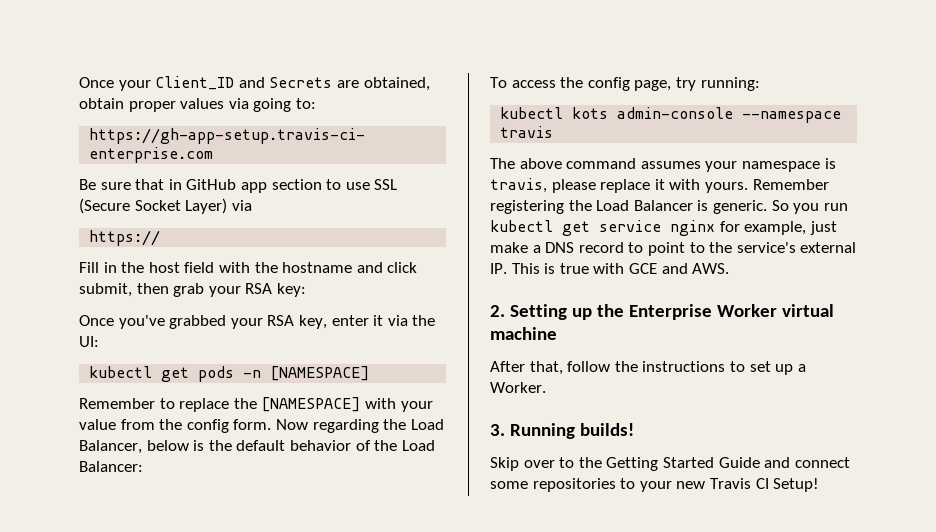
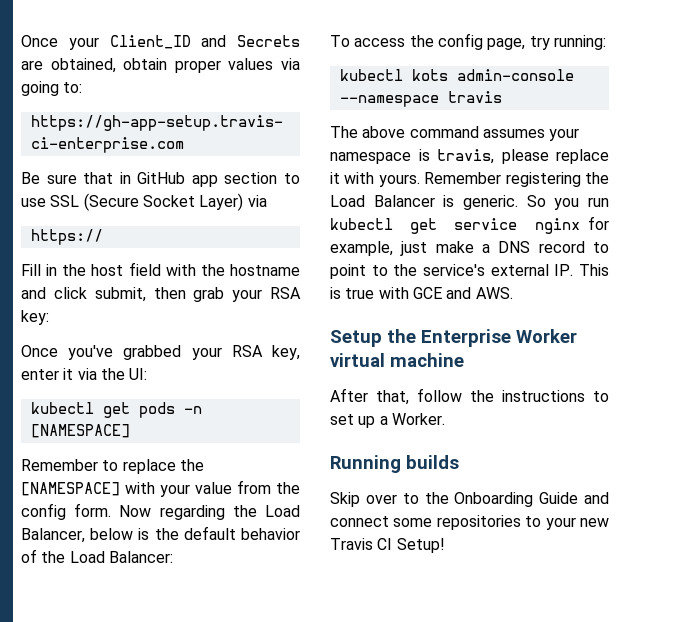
- 2. Setting up the Enterprise Worker virtual machine
+ Setup the Enterprise Worker virtual machine
- 3. Running builds!
+ Running builds
- Skip over to the Getting Started Guide and connect some repositories to your new Travis CI Setup!
+ Skip over to the Onboarding Guide and connect some repositories to your new Travis CI Setup!

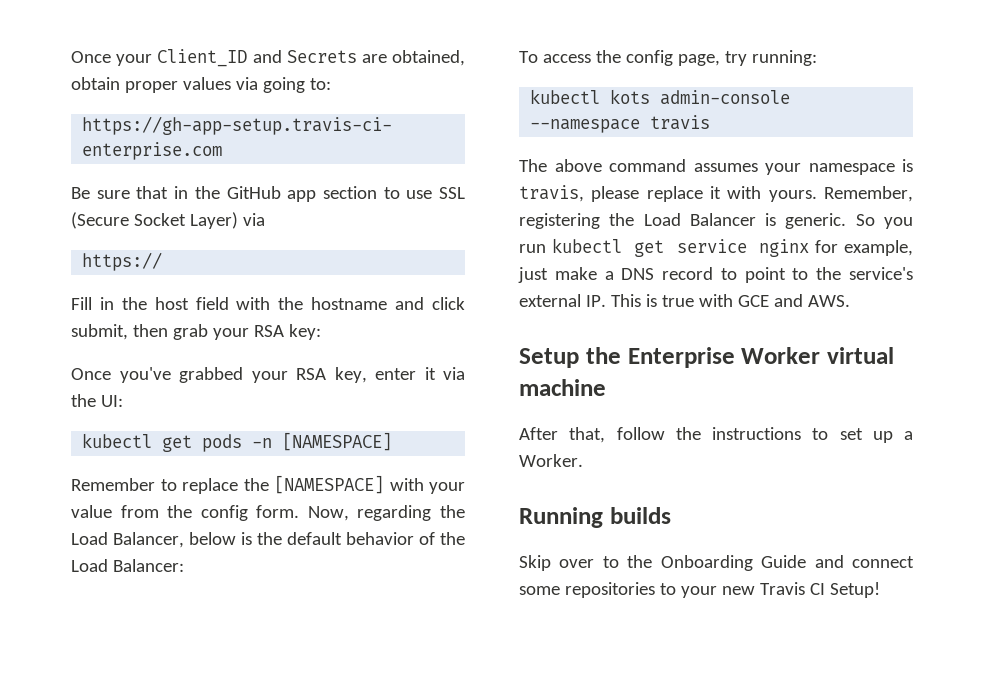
- Be sure that in GitHub app section to use SSL (Secure Socket Layer) via
+ Be sure that in the GitHub app section to use SSL (Secure Socket Layer) via
- Now regarding the Load Balancer, below is the default behavior of the Load Balancer:
+ Now, regarding the Load Balancer, below is the default behavior of the Load Balancer:
- Remember registering the Load Balancer is generic.
+ Remember, registering the Load Balancer is generic.

